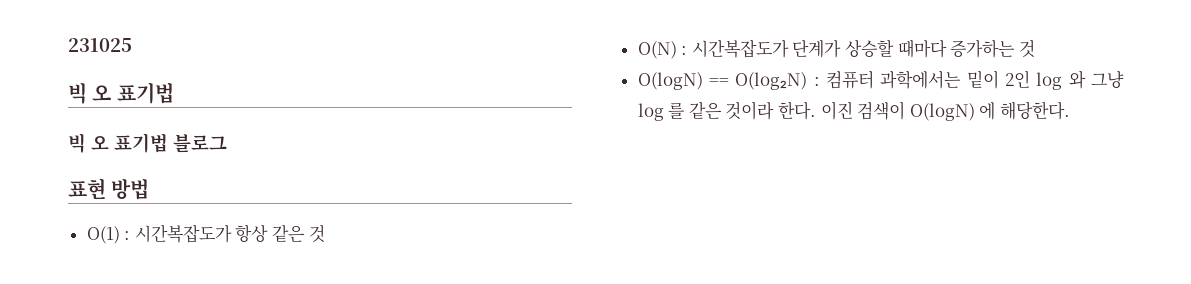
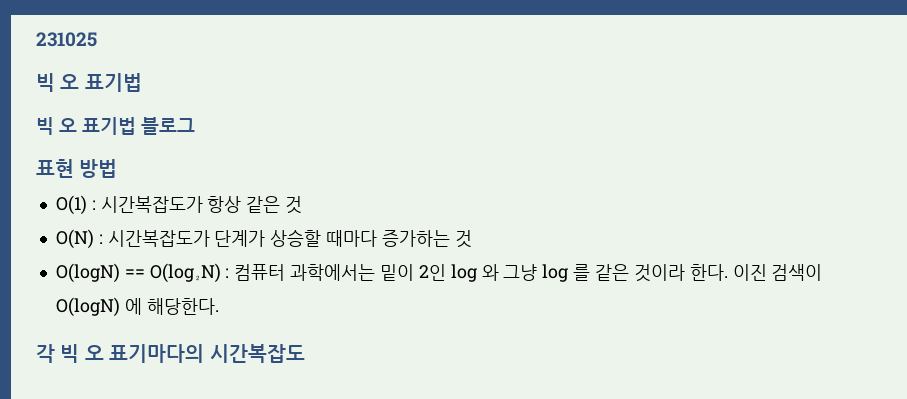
+ 각 빅 오 표기마다의 시간복잡도

